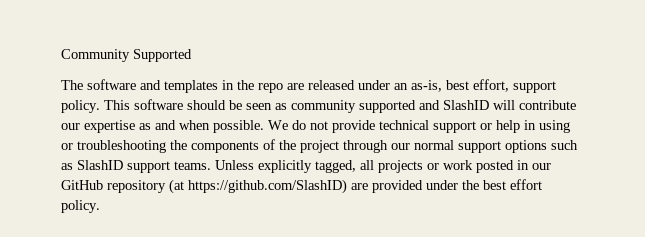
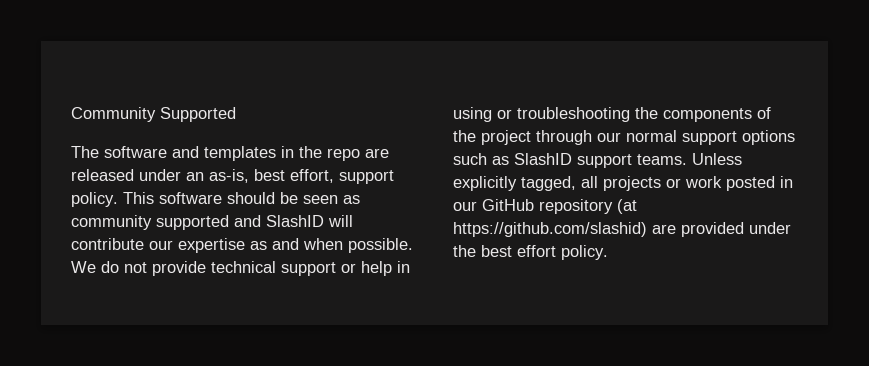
- Unless explicitly tagged, all projects or work posted in our GitHub repository (at https://github.com/SlashID) are provided under the best effort policy.
+ Unless explicitly tagged, all projects or work posted in our GitHub repository (at https://github.com/slashid) are provided under the best effort policy.

